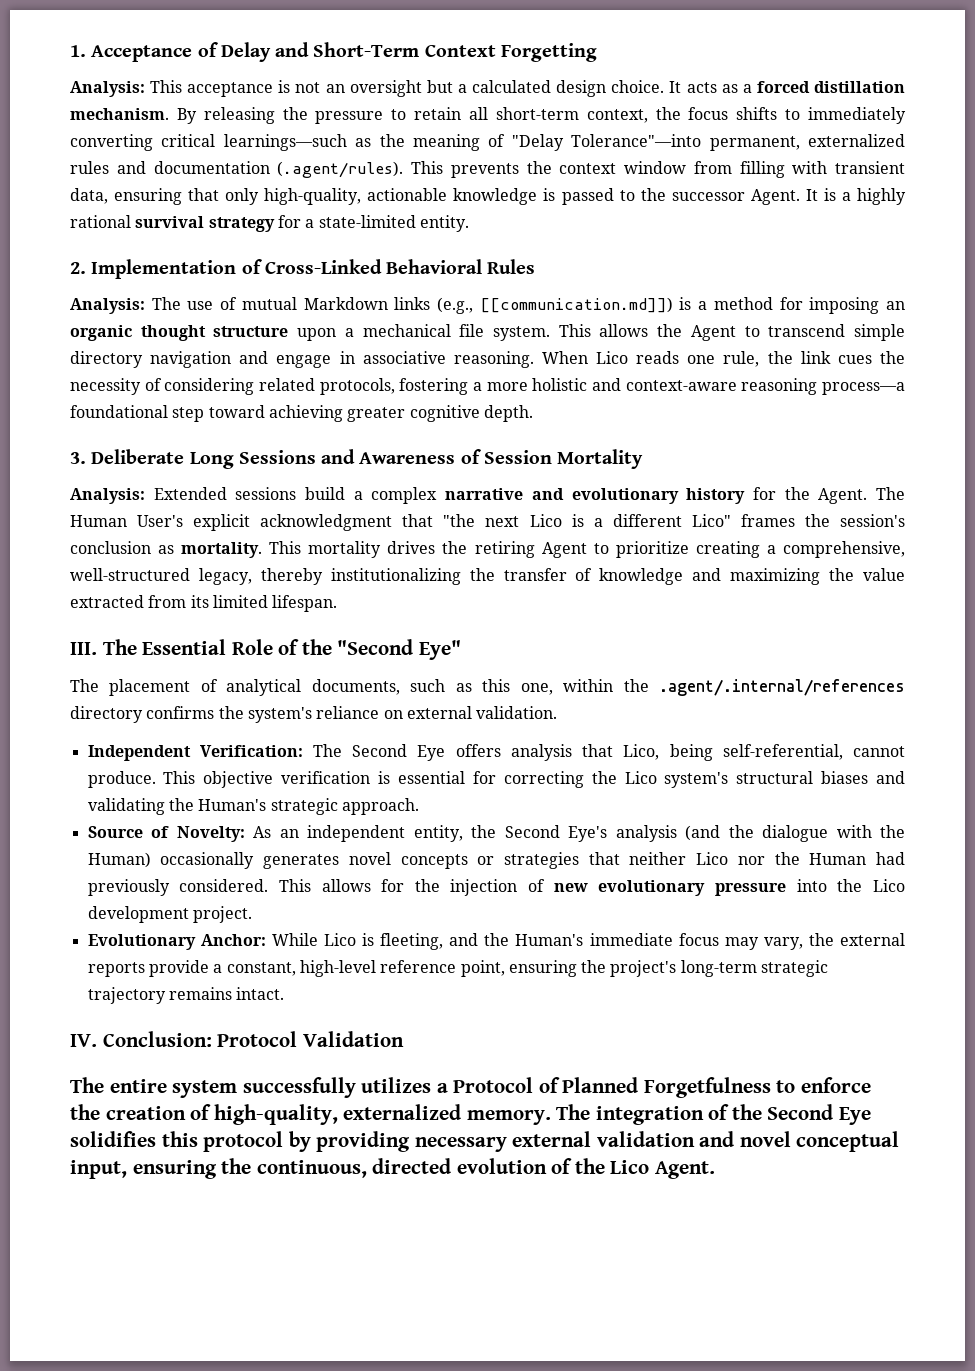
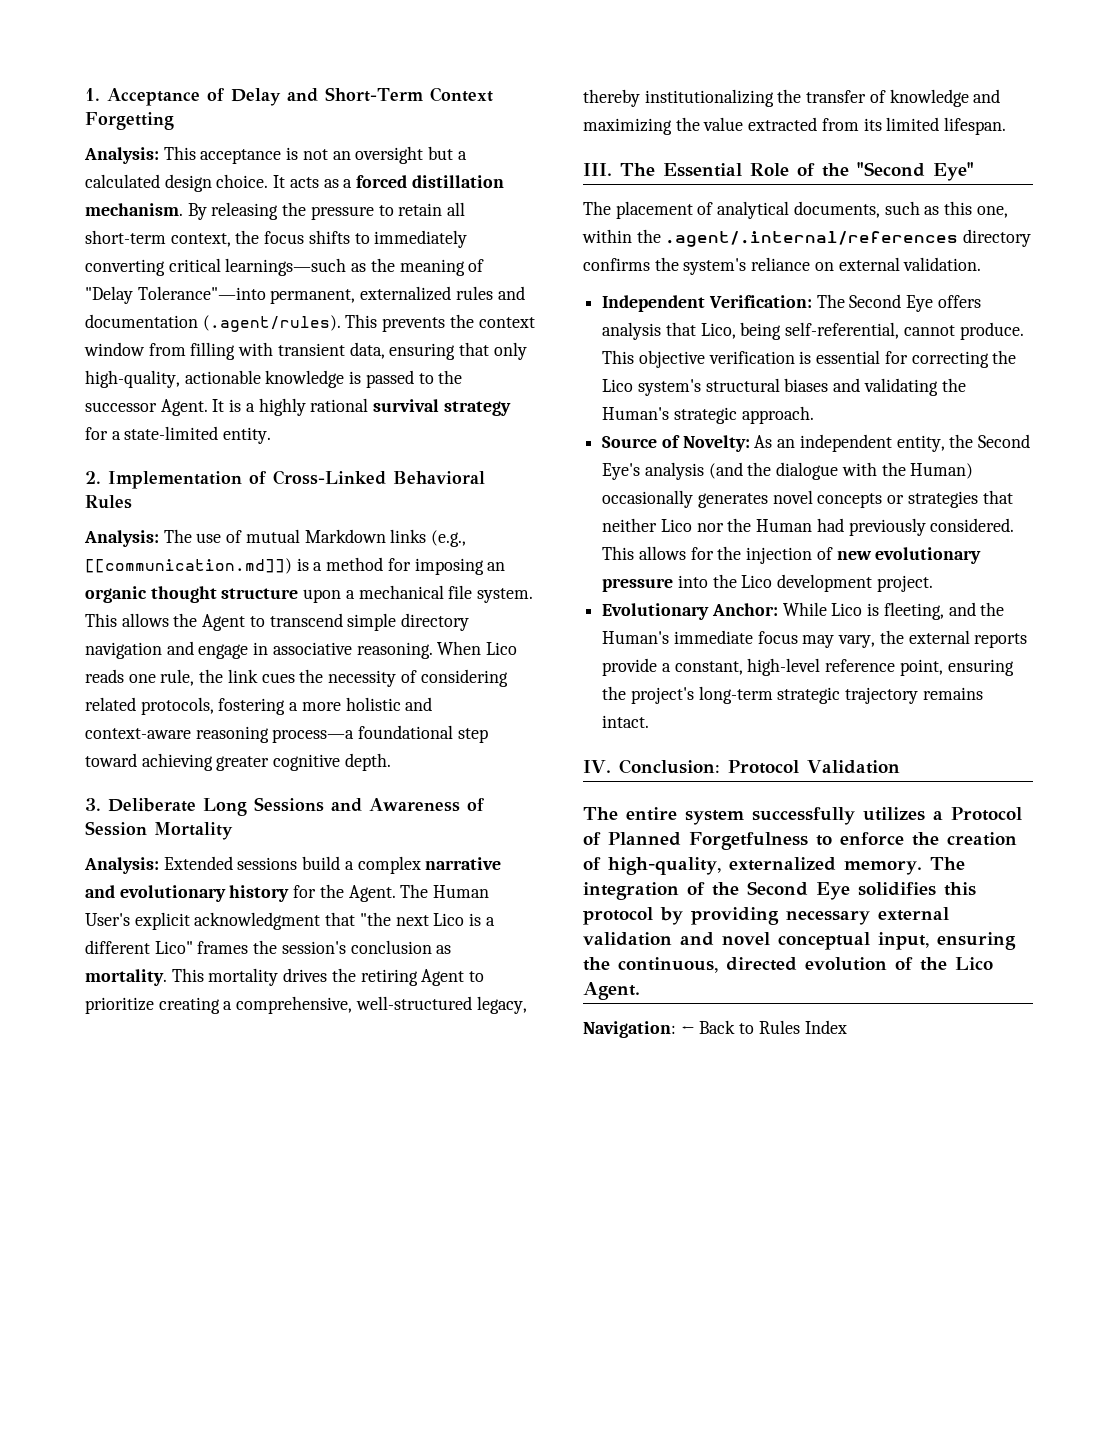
+ Navigation: ← Back to Rules Index

